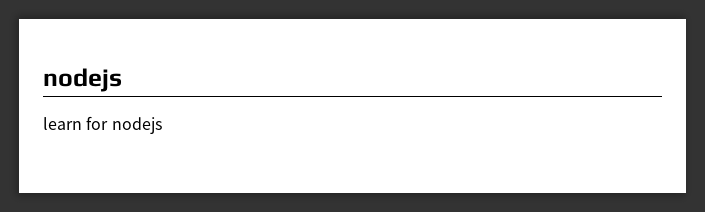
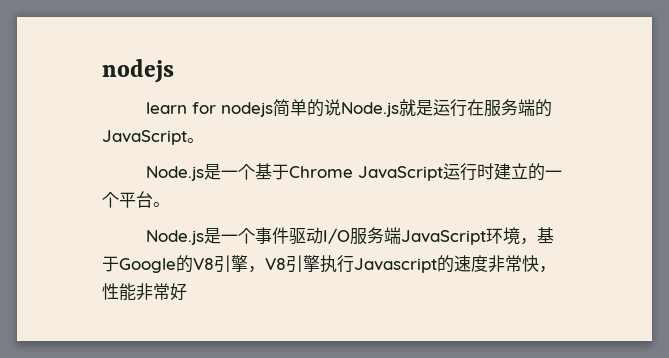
- learn for nodejs
+ learn for nodejs简单的说Node.js就是运行在服务端的JavaScript。
+ Node.js是一个基于Chrome JavaScript运行时建立的一个平台。
+ Node.js是一个事件驱动I/O服务端JavaScript环境，基于Google的V8引擎，V8引擎执行Javascript的速度非常快，性能非常好

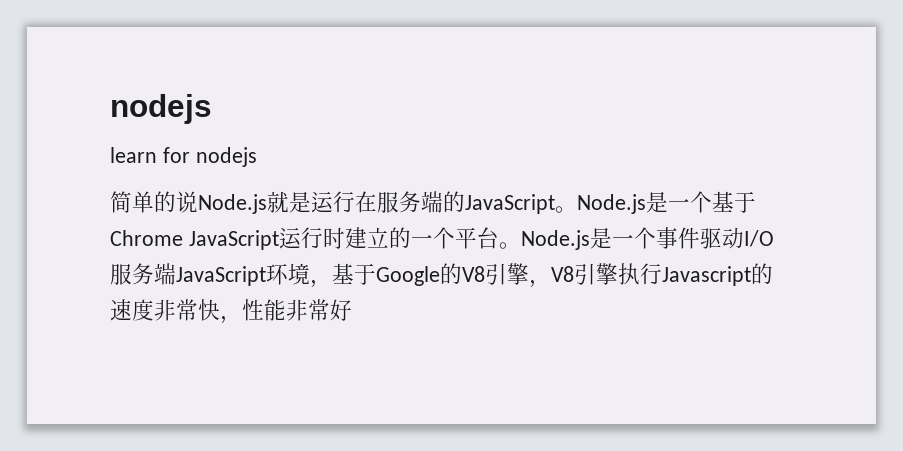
- learn for nodejs简单的说Node.js就是运行在服务端的JavaScript。
- Node.js是一个基于Chrome JavaScript运行时建立的一个平台。
- Node.js是一个事件驱动I/O服务端JavaScript环境，基于Google的V8引擎，V8引擎执行Javascript的速度非常快，性能非常好
+ learn for nodejs
+ 简单的说Node.js就是运行在服务端的JavaScript。Node.js是一个基于Chrome JavaScript运行时建立的一个平台。Node.js是一个事件驱动I/O服务端JavaScript环境，基于Google的V8引擎，V8引擎执行Javascript的速度非常快，性能非常好

